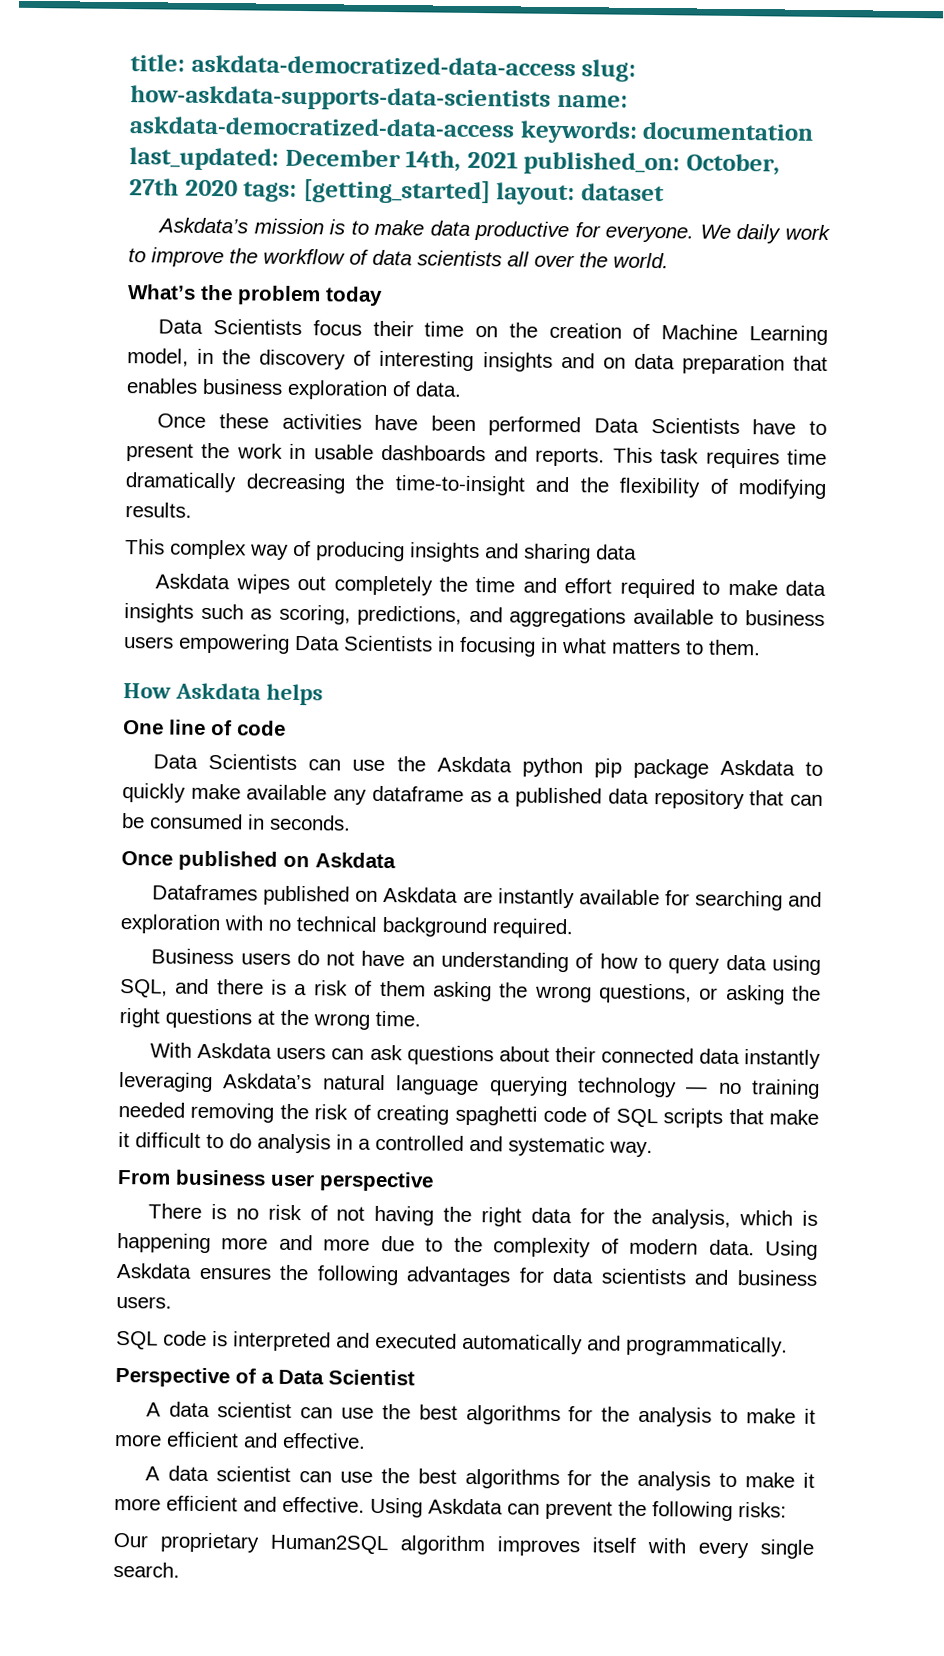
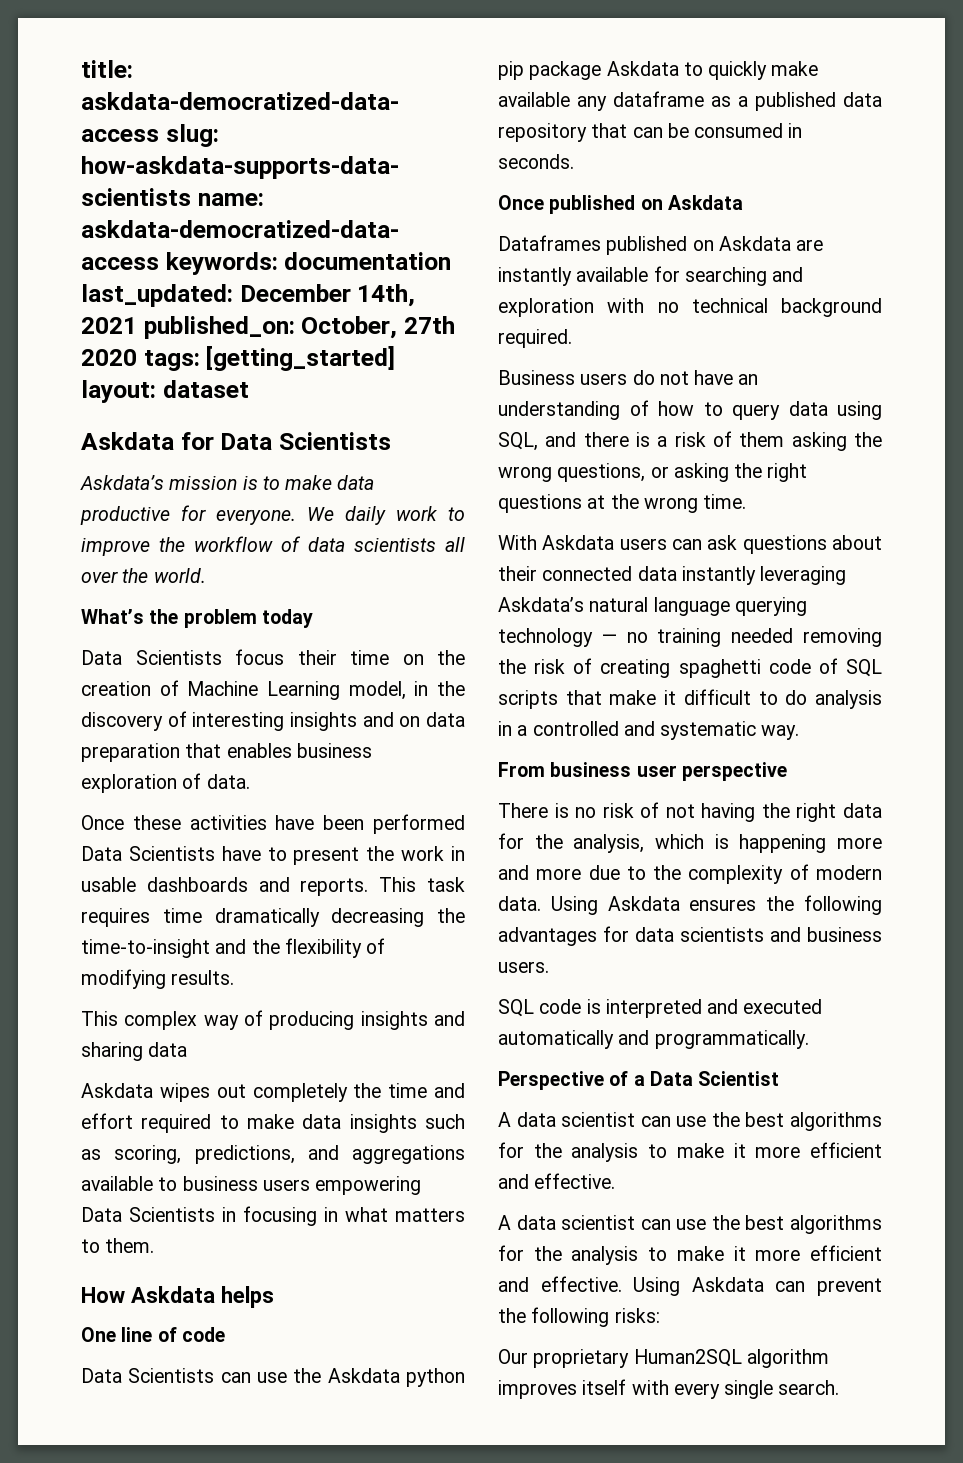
+ Askdata for Data Scientists

